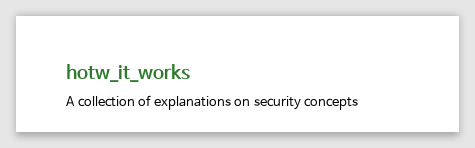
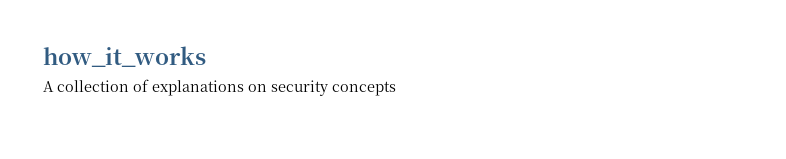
- hotw_it_works
+ how_it_works

